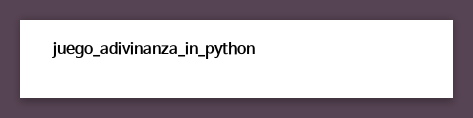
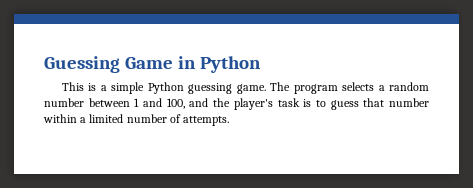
- juego_adivinanza_in_python
+ Guessing Game in Python
+ This is a simple Python guessing game. The program selects a random number between 1 and 100, and the player's task is to guess that number within a limited number of attempts.

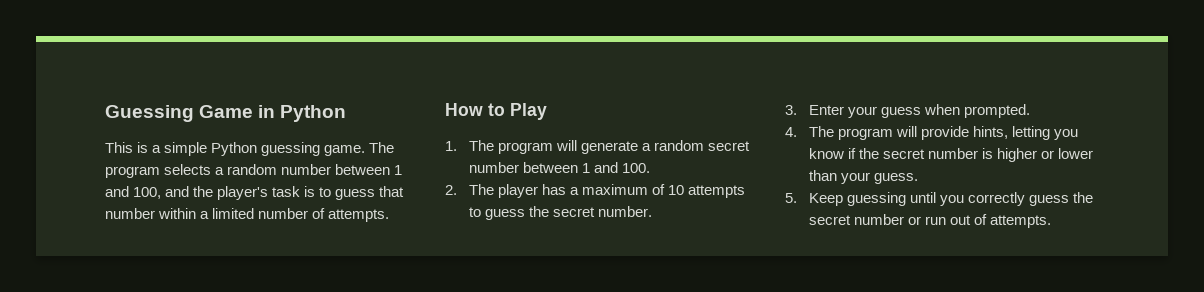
+ How to Play
+ 1. The program will generate a random secret number between 1 and 100.
+ 2. The player has a maximum of 10 attempts to guess the secret number.
+ 3. Enter your guess when prompted.
+ 4. The program will provide hints, letting you know if the secret number is higher or lower than your guess.
+ 5. Keep guessing until you correctly guess the secret number or run out of attempts.

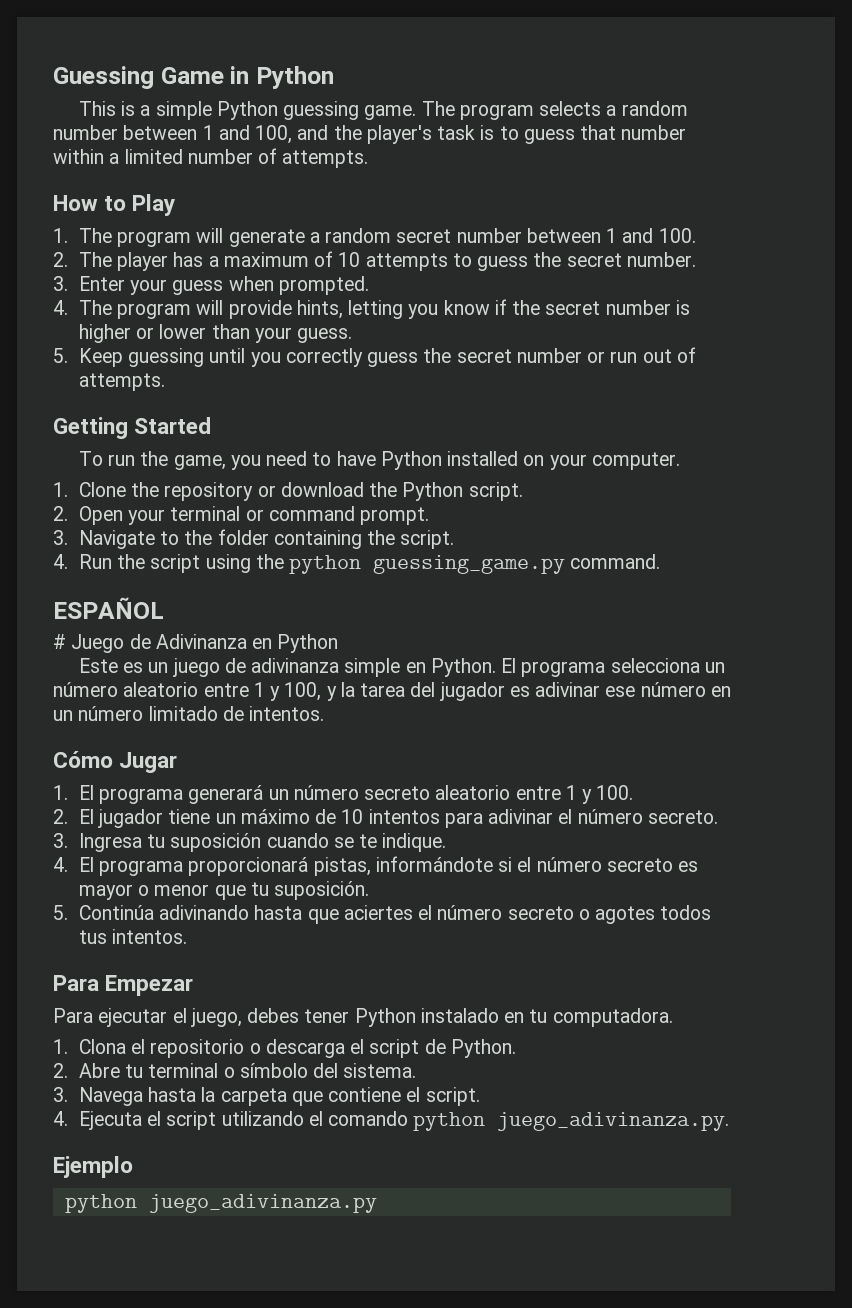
+ Getting Started
+ To run the game, you need to have Python installed on your computer.
+ 1. Clone the repository or download the Python script.
+ 2. Open your terminal or command prompt.
+ 3. Navigate to the folder containing the script.
+ 4. Run the script using the python guessing_game.py command.
+ ESPAÑOL
+ # Juego de Adivinanza en Python
+ Este es un juego de adivinanza simple en Python. El programa selecciona un número aleatorio entre 1 y 100, y la tarea del jugador es adivinar ese número en un número limitado de intentos.
+ Cómo Jugar
+ 1. El programa generará un número secreto aleatorio entre 1 y 100.
+ 2. El jugador tiene un máximo de 10 intentos para adivinar el número secreto.
+ 3. Ingresa tu suposición cuando se te indique.
+ 4. El programa proporcionará pistas, informándote si el número secreto es mayor o menor que tu suposición.
+ 5. Continúa adivinando hasta que aciertes el número secreto o agotes todos tus intentos.
+ Para Empezar
+ Para ejecutar el juego, debes tener Python instalado en tu computadora.
+ 1. Clona el repositorio o descarga el script de Python.
+ 2. Abre tu terminal o símbolo del sistema.
+ 3. Navega hasta la carpeta que contiene el script.
+ 4. Ejecuta el script utilizando el comando python juego_adivinanza.py.
+ Ejemplo
+ python juego_adivinanza.py

